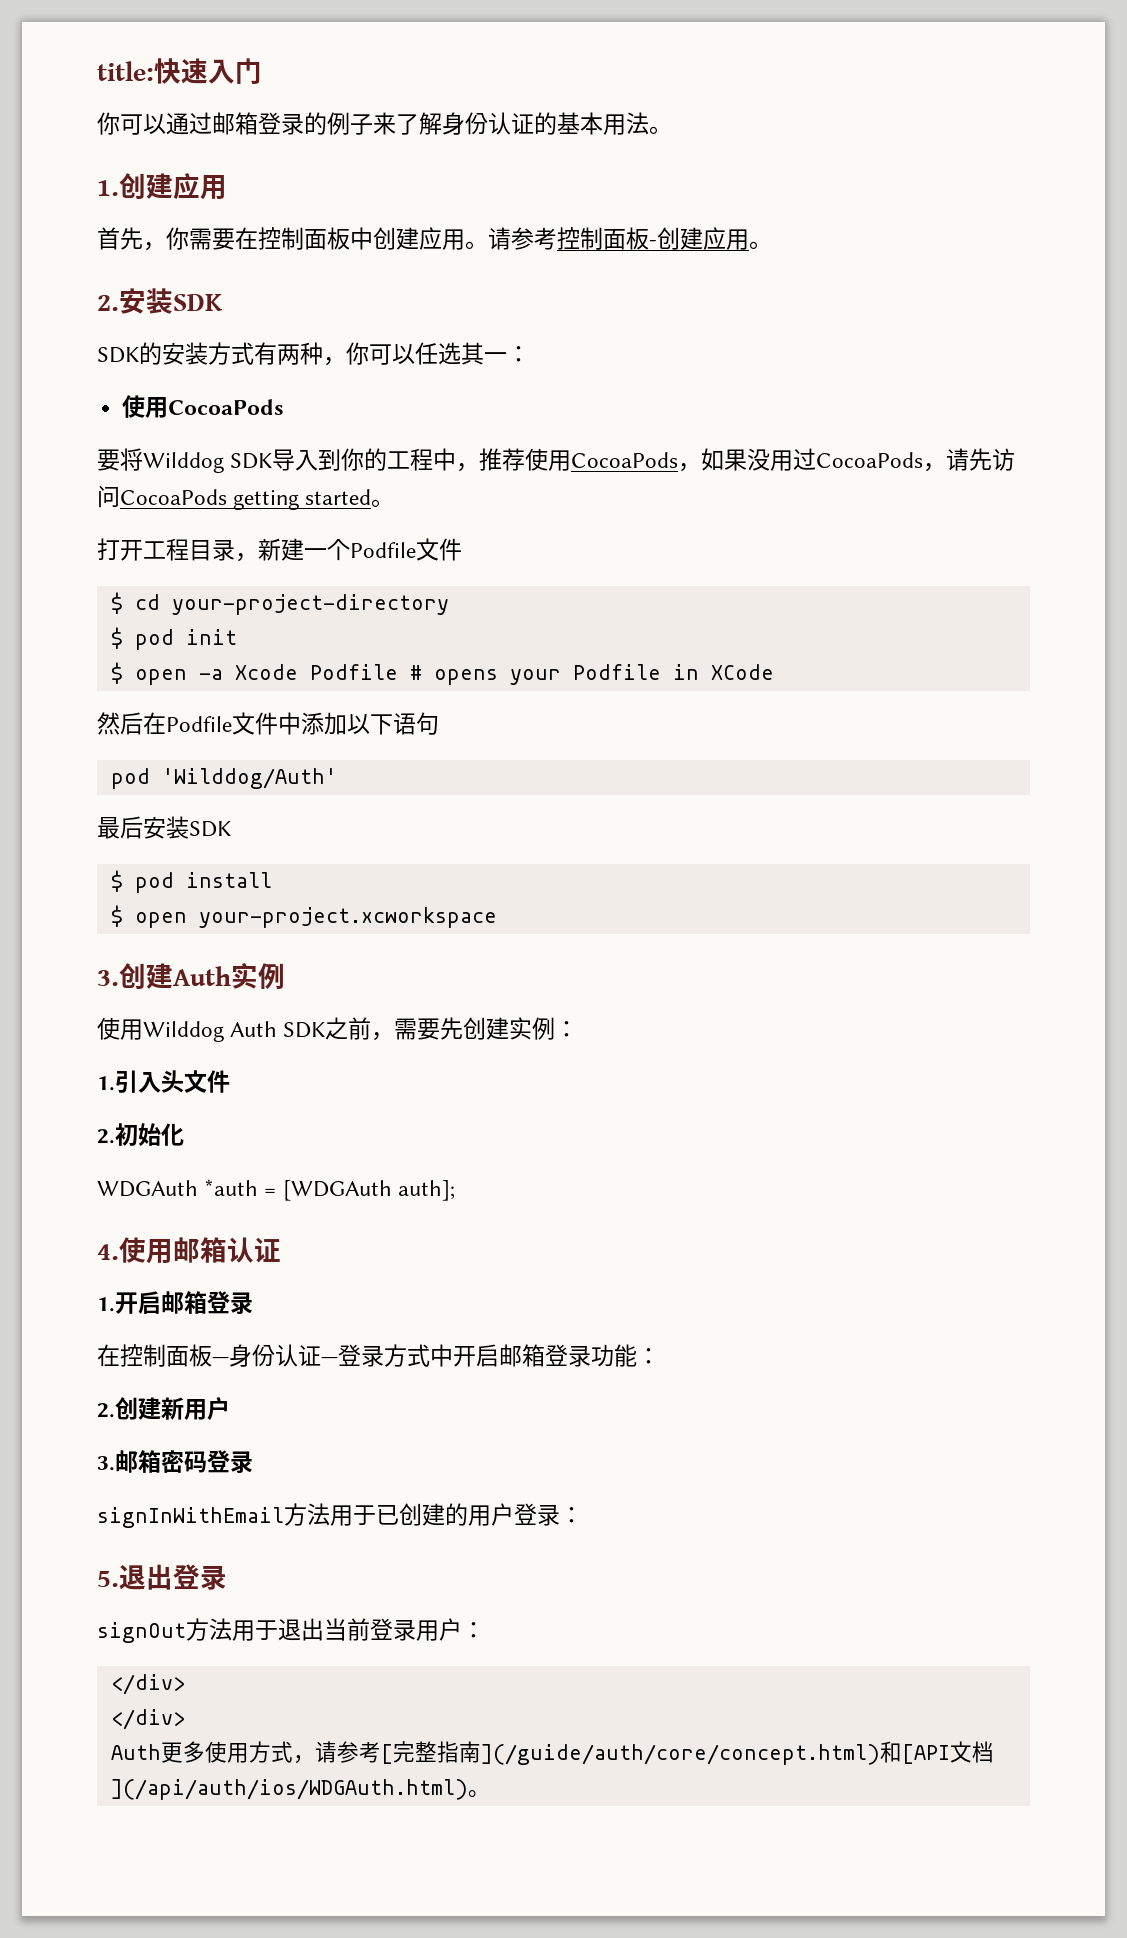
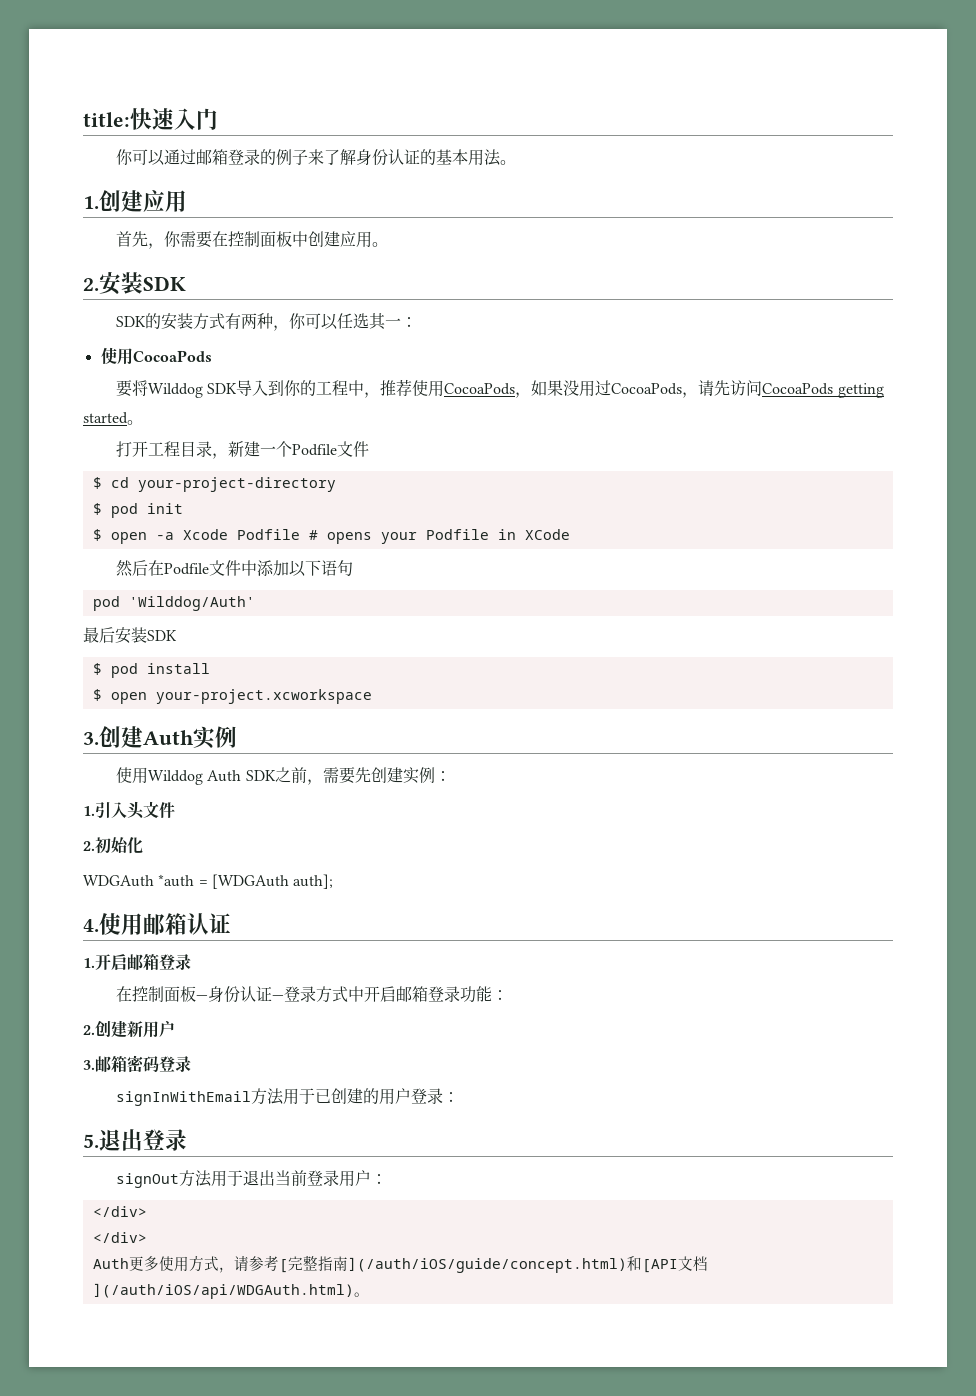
- 请参考控制面板-创建应用。
- Auth更多使用方式，请参考[完整指南](/guide/auth/core/concept.html)和[API文档](/api/auth/ios/WDGAuth.html)。
+ Auth更多使用方式，请参考[完整指南](/auth/iOS/guide/concept.html)和[API文档](/auth/iOS/api/WDGAuth.html)。

